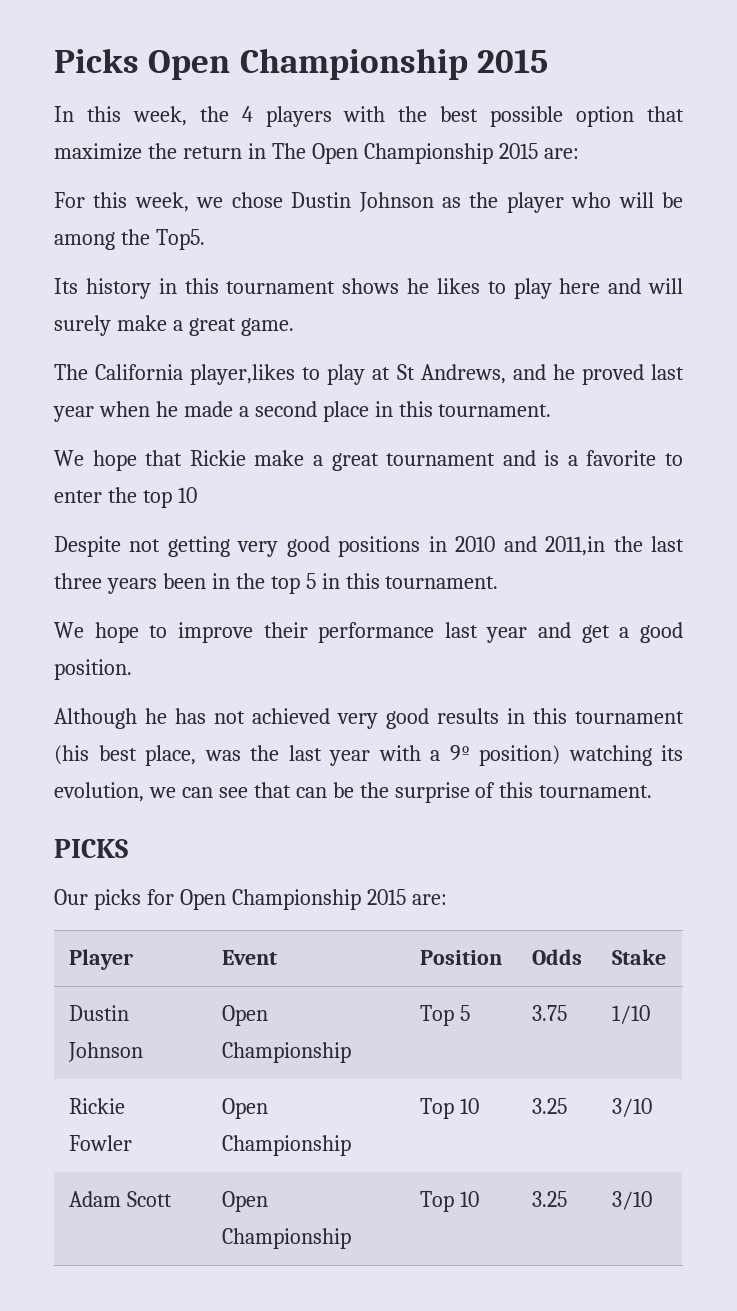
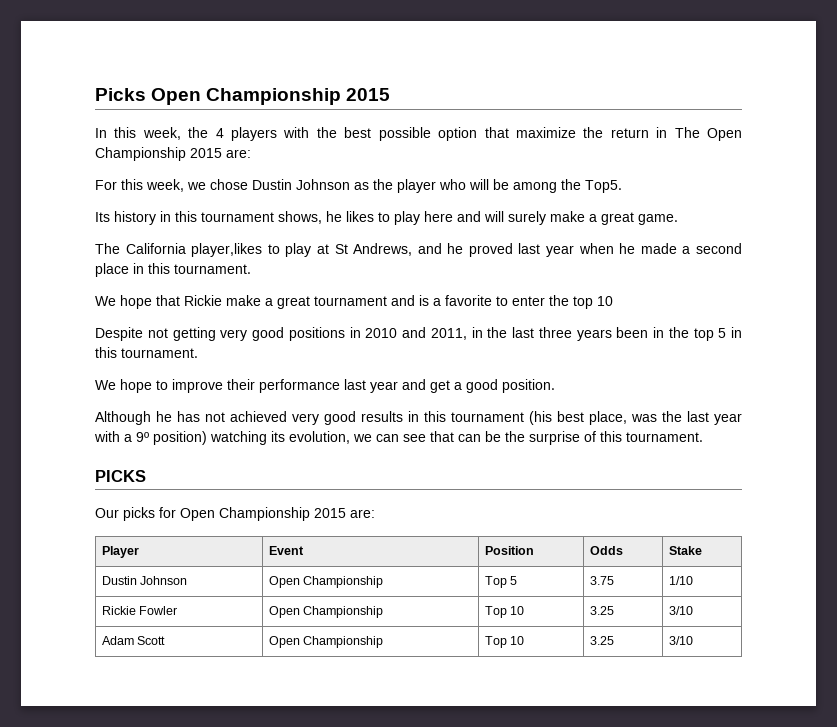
- Its history in this tournament shows he likes to play here and will surely make a great game.
+ Its history in this tournament shows, he likes to play here and will surely make a great game.
- Despite not getting very good positions in 2010 and 2011,in the last three years been in the top 5 in this tournament.
+ Despite not getting very good positions in 2010 and 2011, in the last three years been in the top 5 in this tournament.

